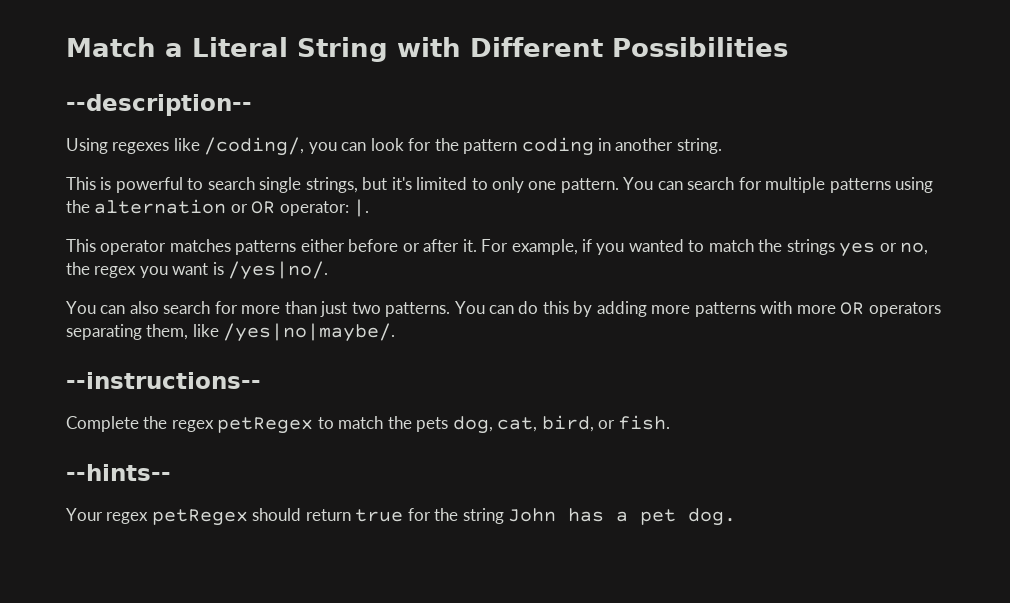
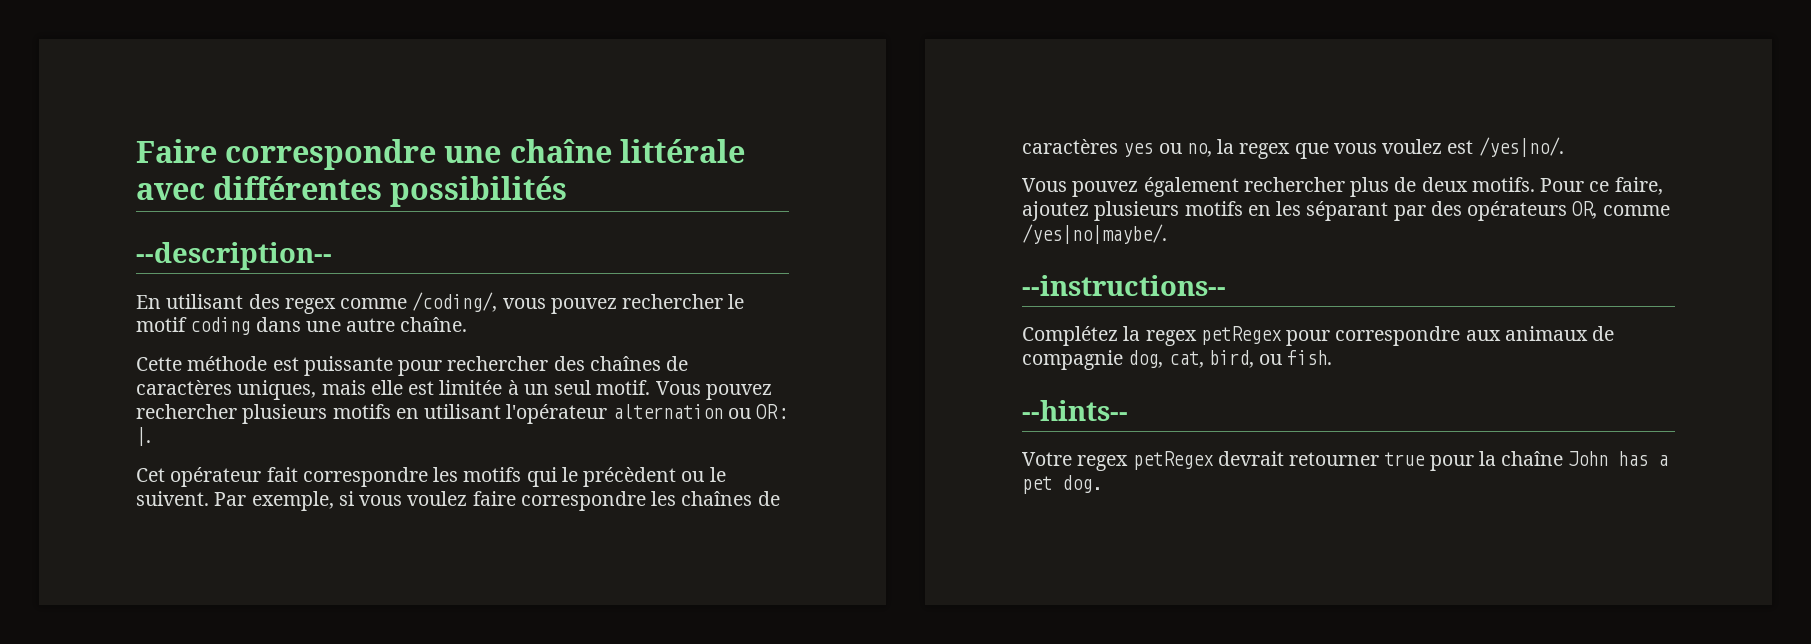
- Match a Literal String with Different Possibilities
+ Faire correspondre une chaîne littérale avec différentes possibilités
  --description--
- Using regexes like /coding/, you can look for the pattern coding in another string.
- This is powerful to search single strings, but it's limited to only one pattern. You can search for multiple patterns using the alternation or OR operator: |.
- This operator matches patterns either before or after it. For example, if you wanted to match the strings yes or no, the regex you want is /yes|no/.
- You can also search for more than just two patterns. You can do this by adding more patterns with more OR operators separating them, like /yes|no|maybe/.
+ En utilisant des regex comme /coding/, vous pouvez rechercher le motif coding dans une autre chaîne.
+ Cette méthode est puissante pour rechercher des chaînes de caractères uniques, mais elle est limitée à un seul motif. Vous pouvez rechercher plusieurs motifs en utilisant l'opérateur alternation ou OR : |.
+ Cet opérateur fait correspondre les motifs qui le précèdent ou le suivent. Par exemple, si vous voulez faire correspondre les chaînes de caractères yes ou no, la regex que vous voulez est /yes|no/.
+ Vous pouvez également rechercher plus de deux motifs. Pour ce faire, ajoutez plusieurs motifs en les séparant par des opérateurs OR, comme /yes|no|maybe/.
  --instructions--
- Complete the regex petRegex to match the pets dog, cat, bird, or fish.
+ Complétez la regex petRegex pour correspondre aux animaux de compagnie dog, cat, bird, ou fish.
- Your regex petRegex should return true for the string John has a pet dog.
+ Votre regex petRegex devrait retourner true pour la chaîne John has a pet dog.

